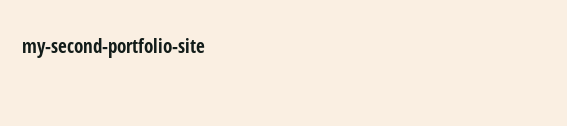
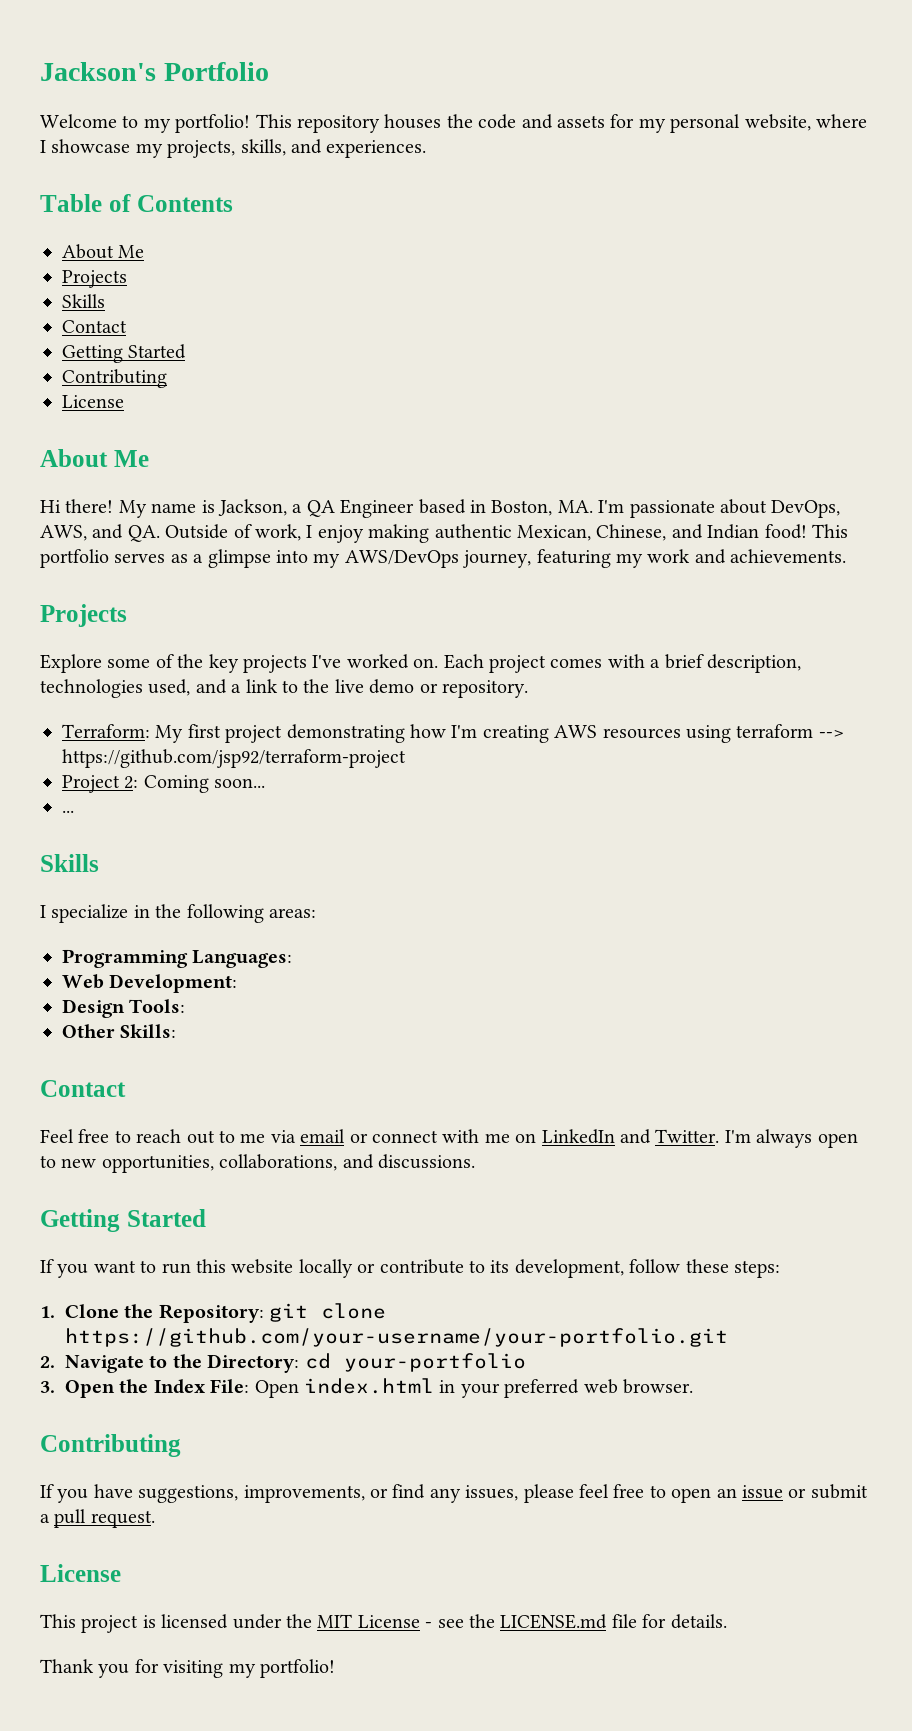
- my-second-portfolio-site
+ Jackson's Portfolio
+ Welcome to my portfolio! This repository houses the code and assets for my personal website, where I showcase my projects, skills, and experiences.
+ Table of Contents
+ About Me
+ Projects
+ Skills
+ Contact
+ Getting Started
+ Contributing
+ License
+ About Me
+ Hi there! My name is Jackson, a QA Engineer based in Boston, MA. I'm passionate about DevOps, AWS, and QA. Outside of work, I enjoy making authentic Mexican, Chinese, and Indian food! This portfolio serves as a glimpse into my AWS/DevOps journey, featuring my work and achievements.
+ Projects
+ Explore some of the key projects I've worked on. Each project comes with a brief description, technologies used, and a link to the live demo or repository.
+ Terraform: My first project demonstrating how I'm creating AWS resources using terraform --> https://github.com/jsp92/terraform-project
+ Project 2: Coming soon...
+ ...
+ Skills
+ I specialize in the following areas:
+ Programming Languages:
+ Web Development:
+ Design Tools:
+ Other Skills:
+ Contact
+ Feel free to reach out to me via email or connect with me on LinkedIn and Twitter. I'm always open to new opportunities, collaborations, and discussions.
+ Getting Started
+ If you want to run this website locally or contribute to its development, follow these steps:
+ 1. Clone the Repository: git clone https://github.com/your-username/your-portfolio.git
+ 2. Navigate to the Directory: cd your-portfolio
+ 3. Open the Index File: Open index.html in your preferred web browser.
+ Contributing
+ If you have suggestions, improvements, or find any issues, please feel free to open an issue or submit a pull request.
+ License
+ This project is licensed under the MIT License - see the LICENSE.md file for details.
+ Thank you for visiting my portfolio!

